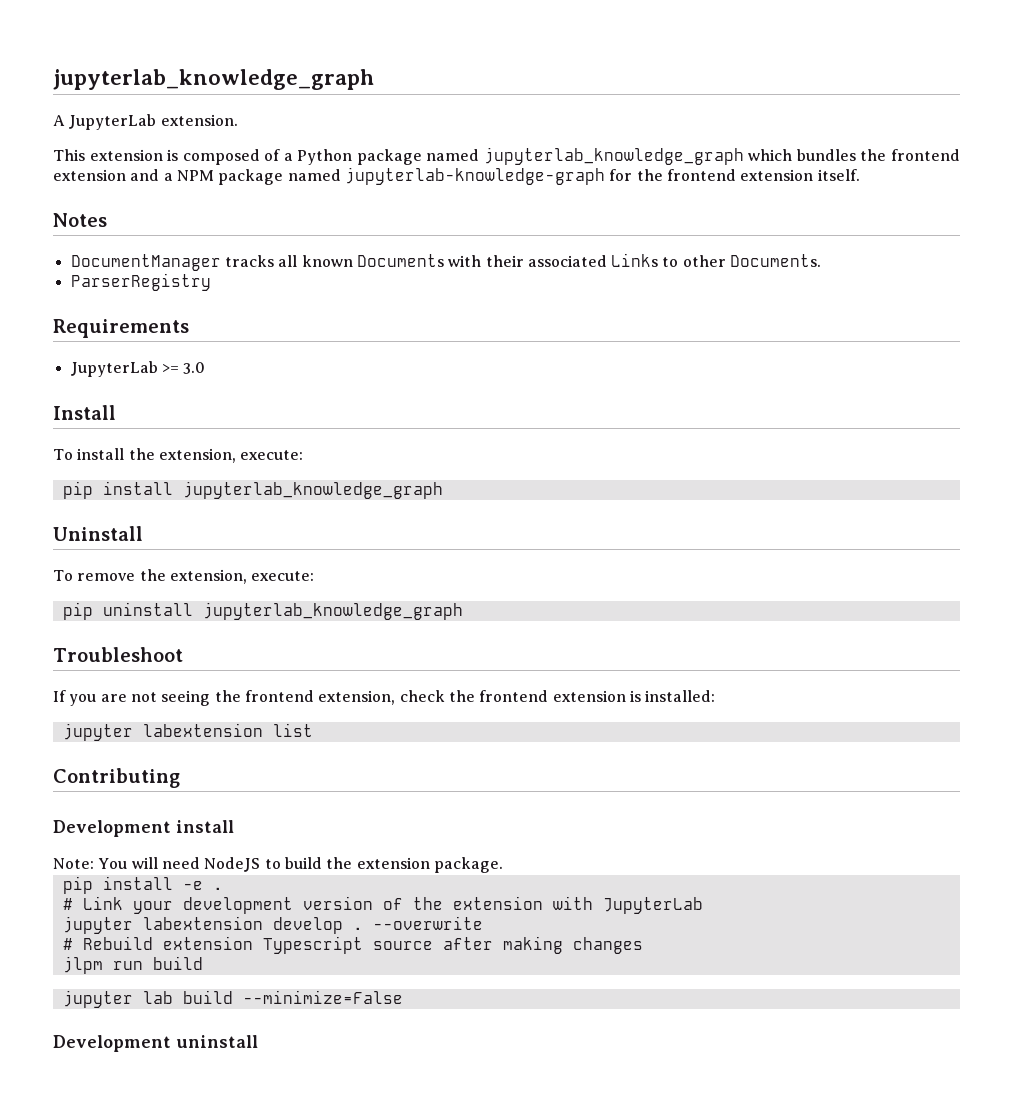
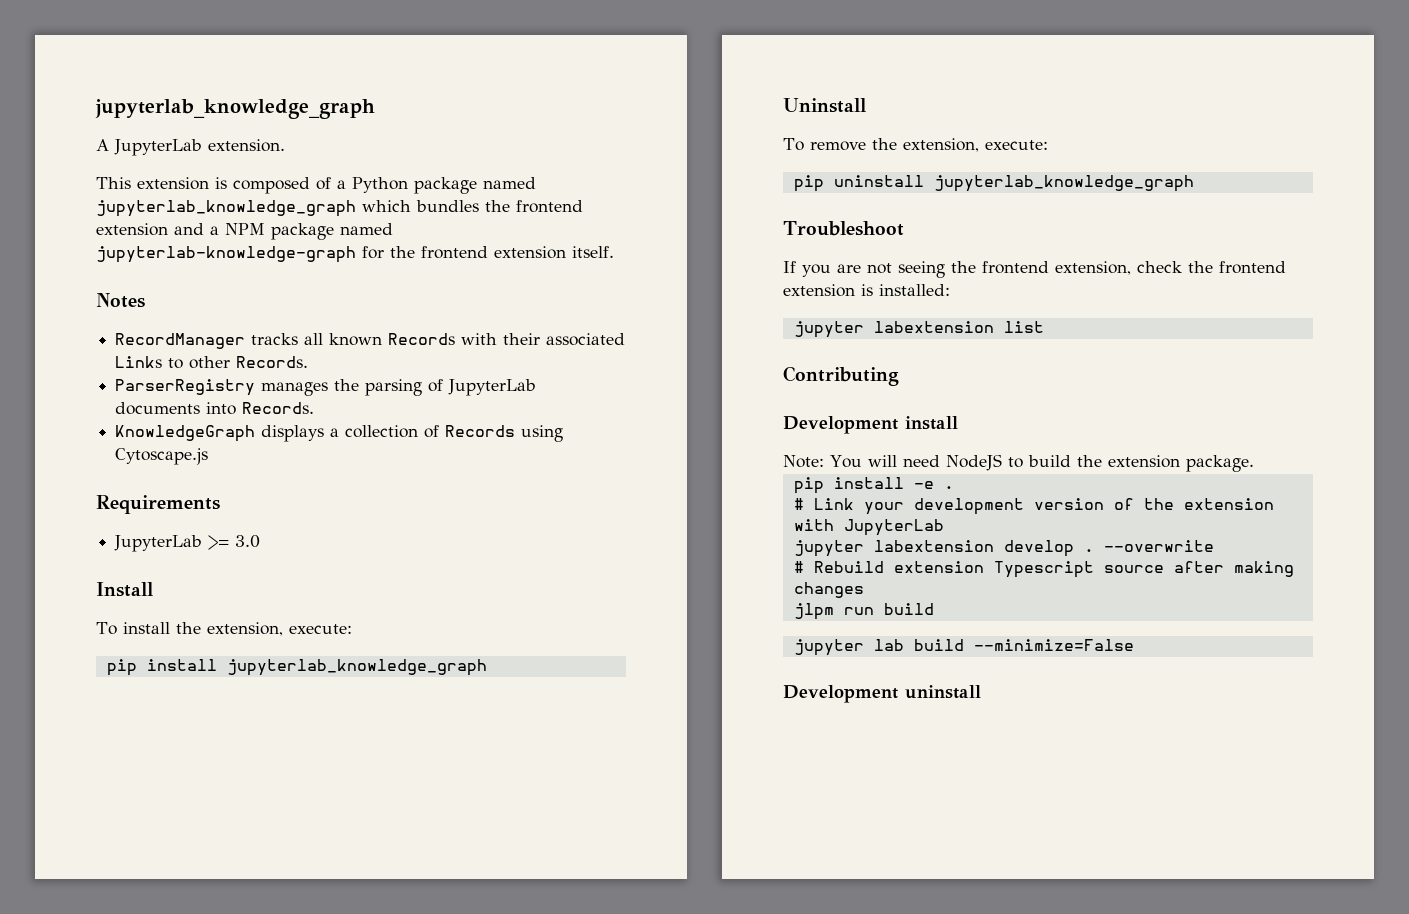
- DocumentManager tracks all known Documents with their associated Links to other Documents.
+ RecordManager tracks all known Records with their associated Links to other Records.
- ParserRegistry
+ ParserRegistry manages the parsing of JupyterLab documents into Records.
+ KnowledgeGraph displays a collection of Records using Cytoscape.js

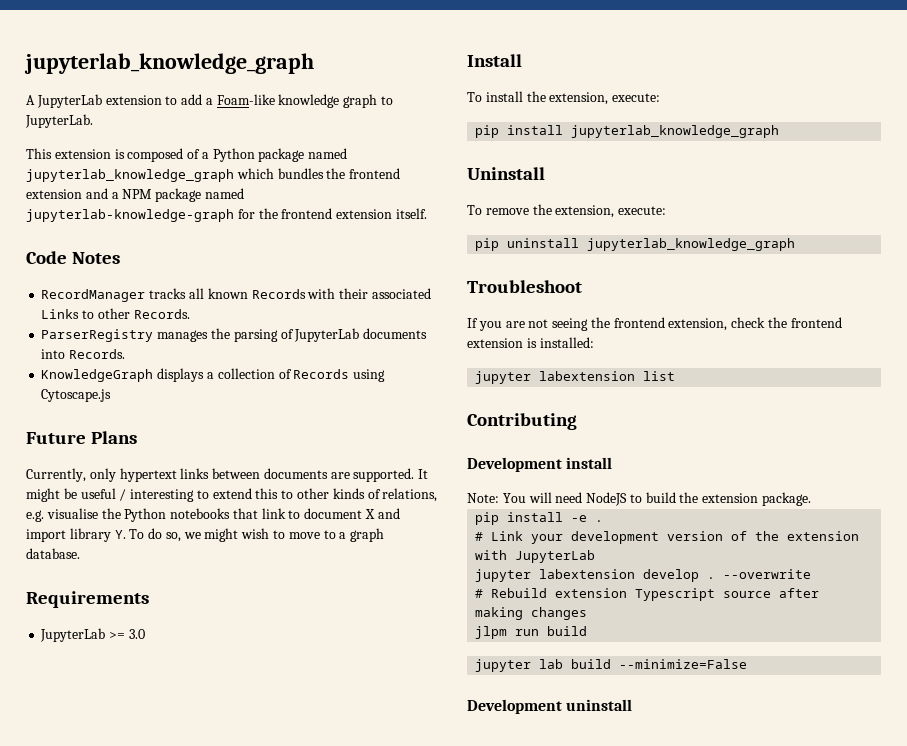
- A JupyterLab extension.
+ A JupyterLab extension to add a Foam-like knowledge graph to JupyterLab.
- Notes
+ Code Notes
+ Future Plans
+ Currently, only hypertext links between documents are supported. It might be useful / interesting to extend this to other kinds of relations, e.g. visualise the Python notebooks that link to document X and import library Y. To do so, we might wish to move to a graph database.

